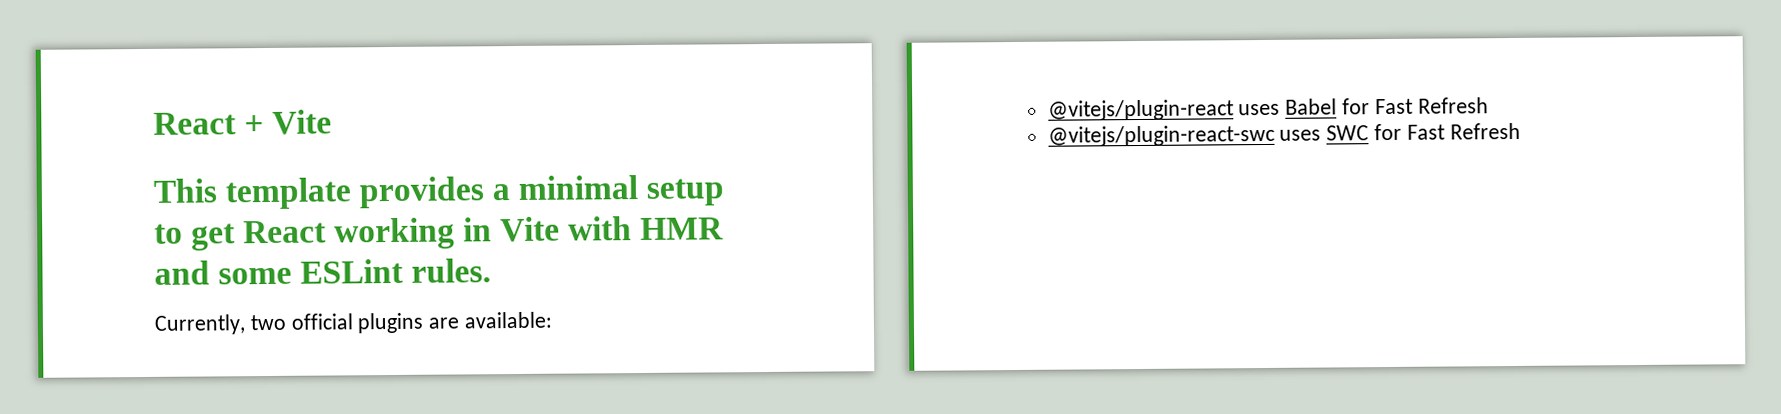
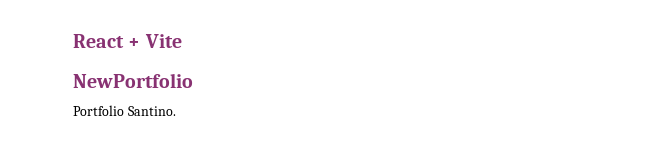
- This template provides a minimal setup to get React working in Vite with HMR and some ESLint rules.
- Currently, two official plugins are available:
- @vitejs/plugin-react uses Babel for Fast Refresh
- @vitejs/plugin-react-swc uses SWC for Fast Refresh
+ NewPortfolio
+ Portfolio Santino.

